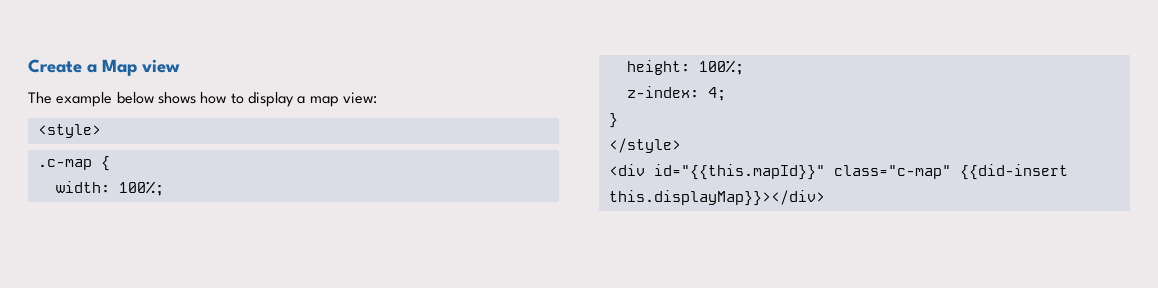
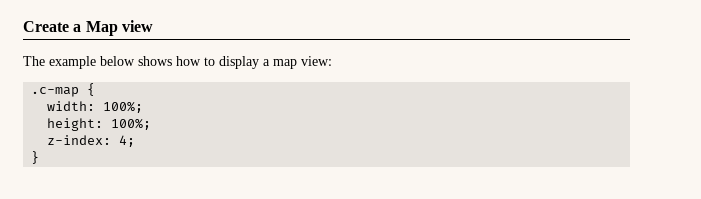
- <style>
- </style>
- <div id="{{this.mapId}}" class="c-map" {{did-insert this.displayMap}}></div>

